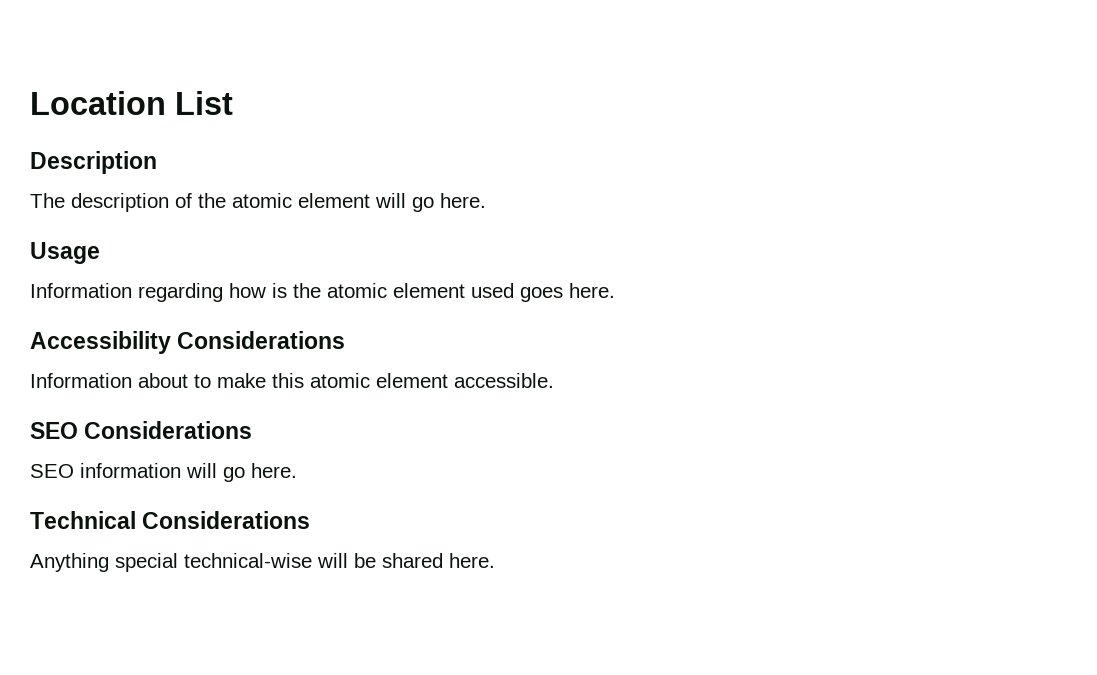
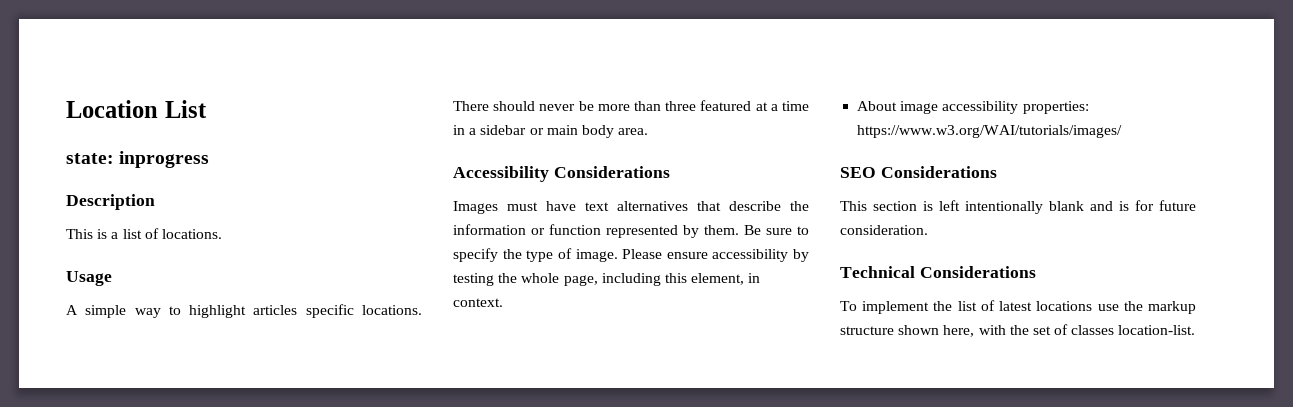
+ state: inprogress
- The description of the atomic element will go here.
+ This is a list of locations.
  Usage
- Information regarding how is the atomic element used goes here.
+ A simple way to highlight articles specific locations. There should never be more than three featured at a time in a sidebar or main body area.
  Accessibility Considerations
- Information about to make this atomic element accessible.
+ Images must have text alternatives that describe the information or function represented by them. Be sure to specify the type of image. Please ensure accessibility by testing the whole page, including this element, in context.
+ About image accessibility properties: https://www.w3.org/WAI/tutorials/images/
  SEO Considerations
- SEO information will go here.
+ This section is left intentionally blank and is for future consideration.
  Technical Considerations
- Anything special technical-wise will be shared here.
+ To implement the list of latest locations use the markup structure shown here, with the set of classes location-list.

